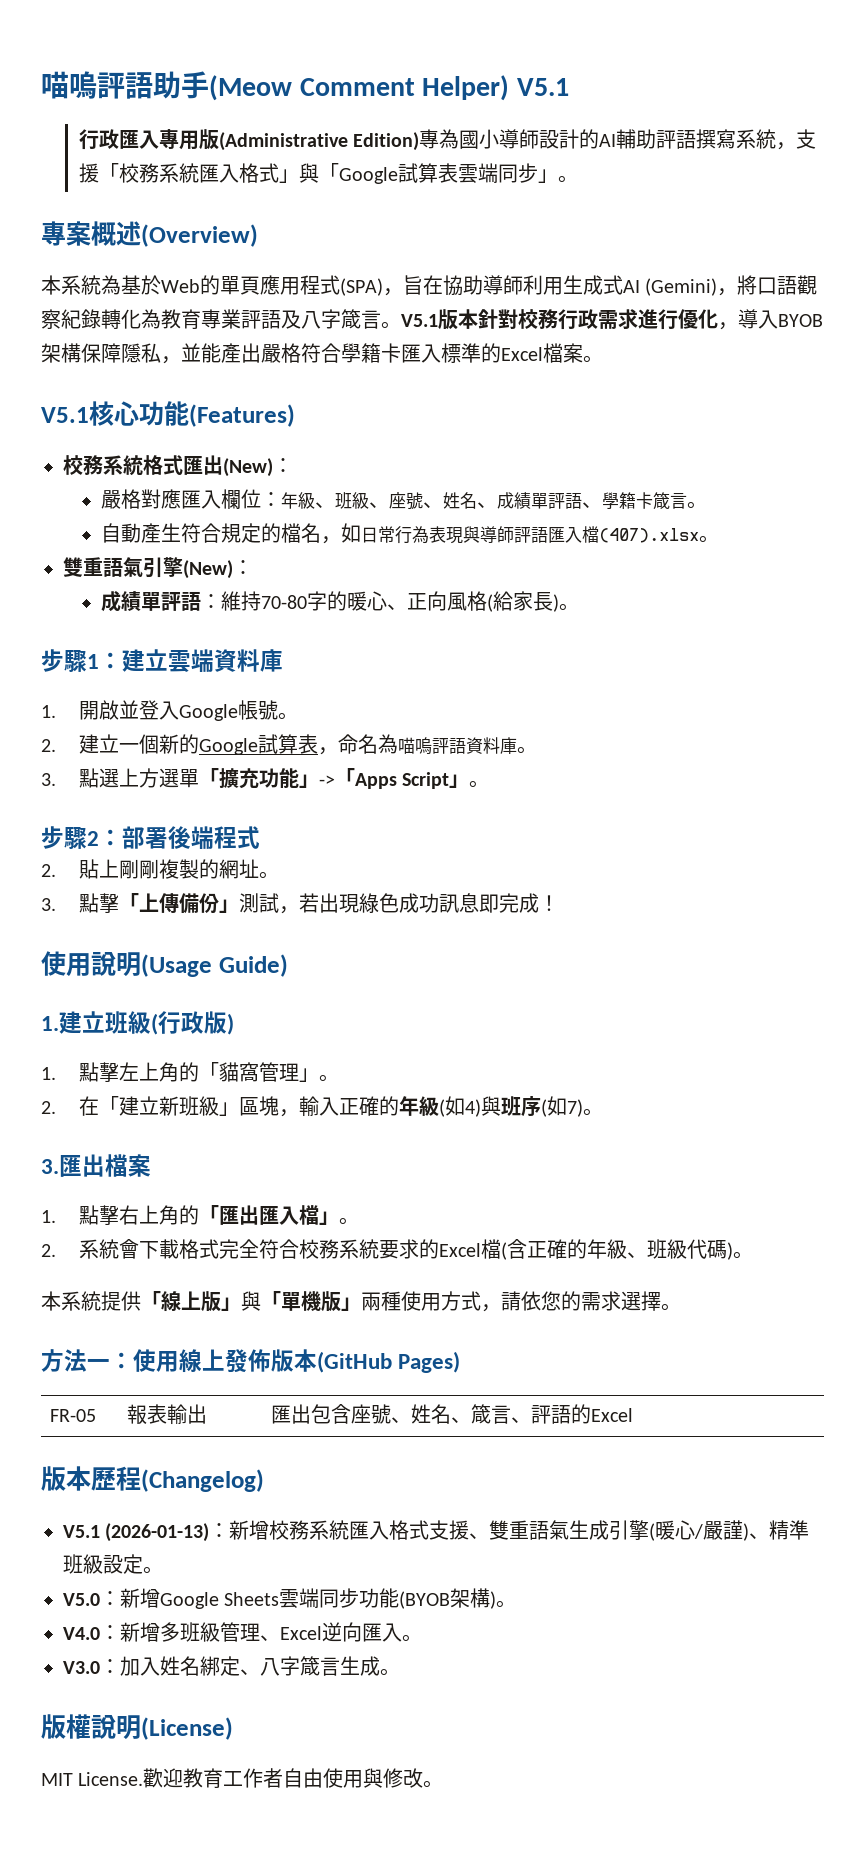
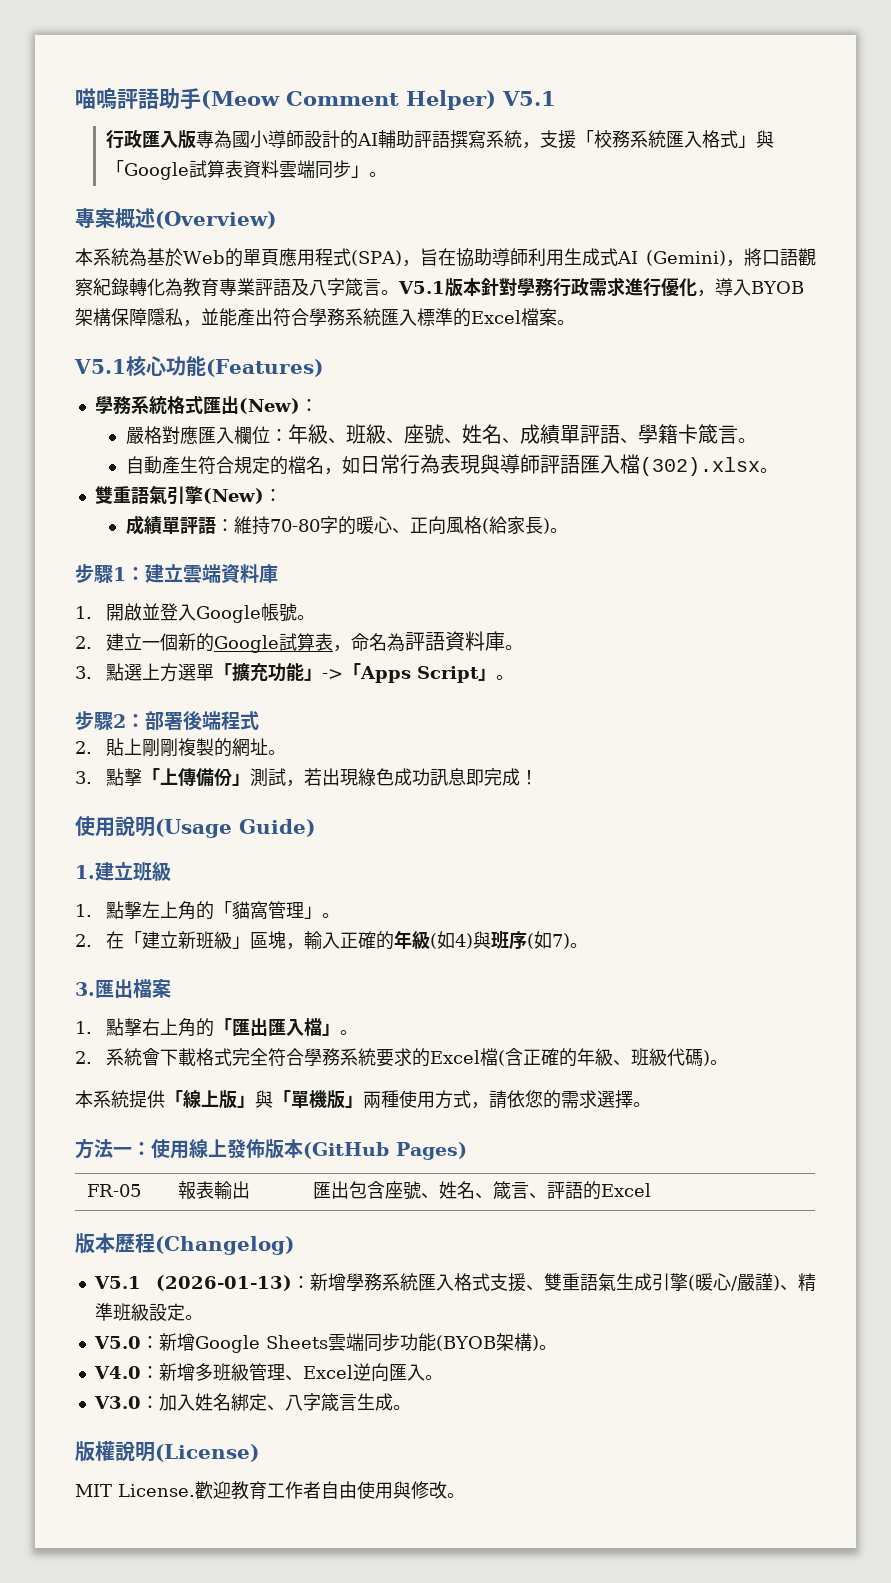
- 行政匯入專用版(Administrative Edition)專為國小導師設計的AI輔助評語撰寫系統，支援「校務系統匯入格式」與「Google試算表雲端同步」。
+ 行政匯入版專為國小導師設計的AI輔助評語撰寫系統，支援「校務系統匯入格式」與「Google試算表資料雲端同步」。
- V5.1版本針對校務行政需求進行優化，導入BYOB架構保障隱私，並能產出嚴格符合學籍卡匯入標準的Excel檔案。
+ V5.1版本針對學務行政需求進行優化，導入BYOB架構保障隱私，並能產出符合學務系統匯入標準的Excel檔案。
- 校務系統格式匯出(New)：
+ 學務系統格式匯出(New)：
- 自動產生符合規定的檔名，如日常行為表現與導師評語匯入檔(407).xlsx。
+ 自動產生符合規定的檔名，如日常行為表現與導師評語匯入檔(302).xlsx。
- 2.建立一個新的Google試算表，命名為喵嗚評語資料庫。
+ 2.建立一個新的Google試算表，命名為評語資料庫。
- 1.建立班級(行政版)
+ 1.建立班級
- 2.系統會下載格式完全符合校務系統要求的Excel檔(含正確的年級、班級代碼)。
+ 2.系統會下載格式完全符合學務系統要求的Excel檔(含正確的年級、班級代碼)。
- V5.1 (2026-01-13)：新增校務系統匯入格式支援、雙重語氣生成引擎(暖心/嚴謹)、精準班級設定。
+ V5.1 (2026-01-13)：新增學務系統匯入格式支援、雙重語氣生成引擎(暖心/嚴謹)、精準班級設定。

